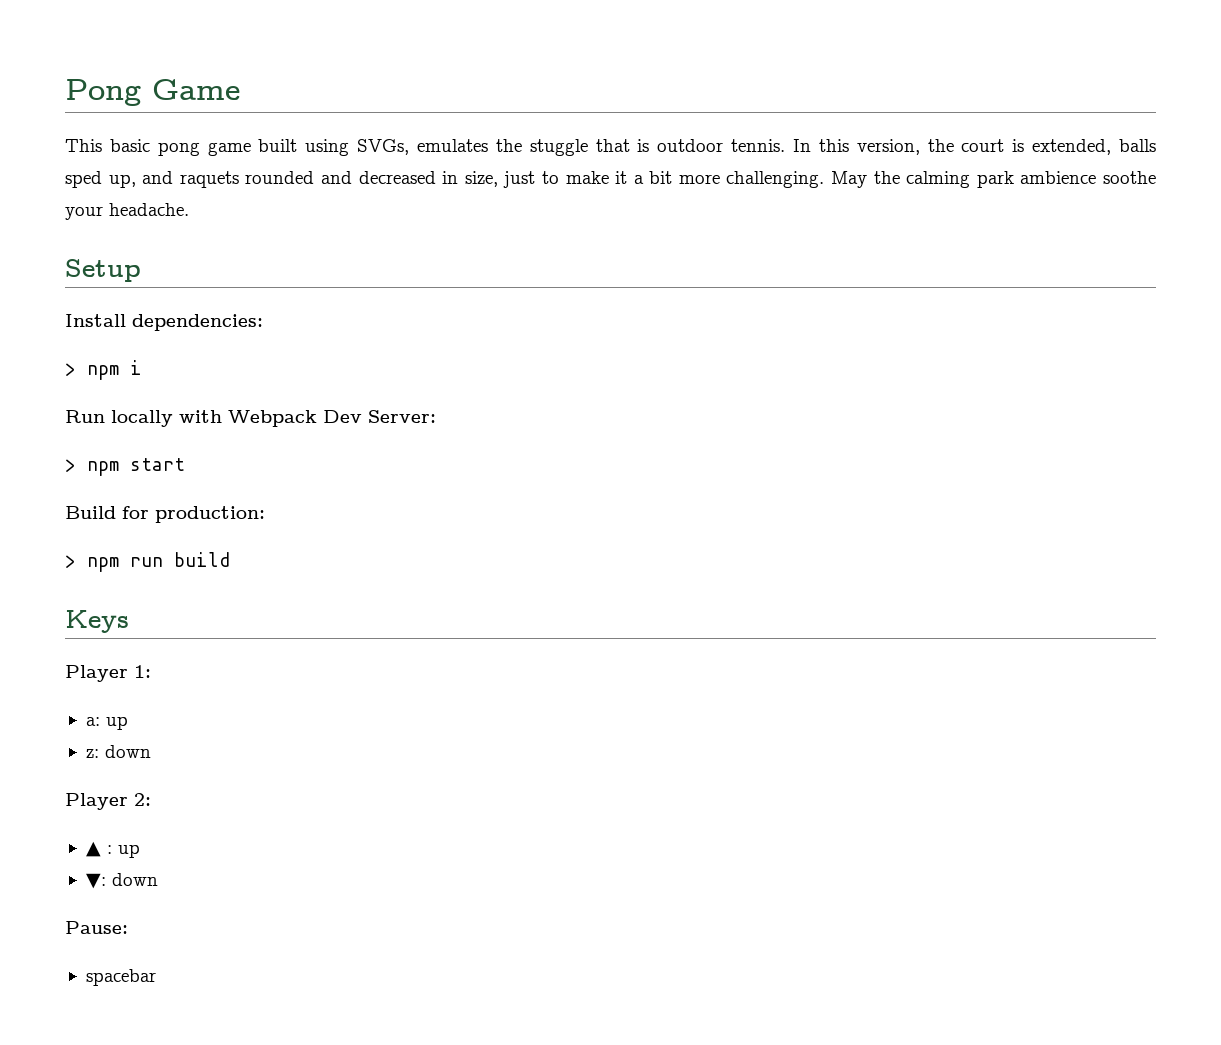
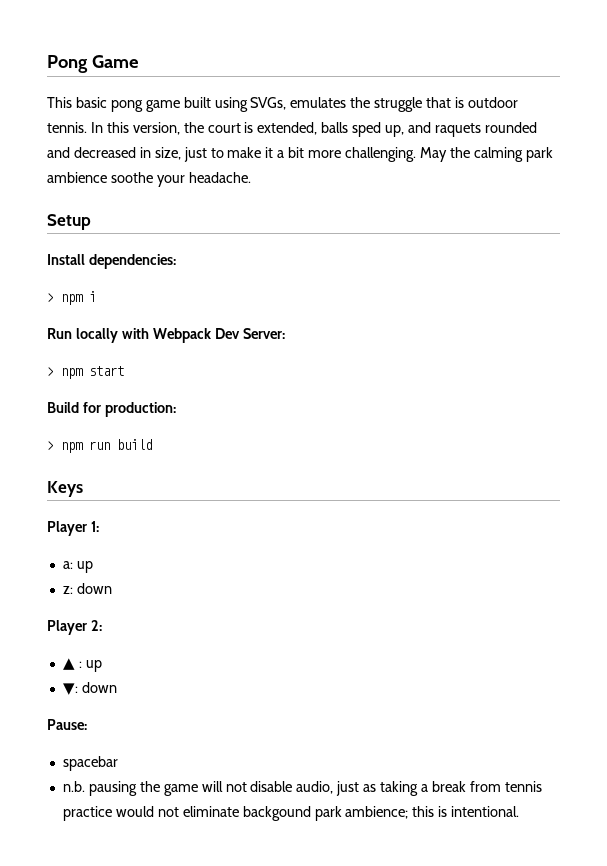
- This basic pong game built using SVGs, emulates the stuggle that is outdoor tennis.
+ This basic pong game built using SVGs, emulates the struggle that is outdoor tennis.
+ n.b. pausing the game will not disable audio, just as taking a break from tennis practice would not eliminate backgound park ambience; this is intentional.

